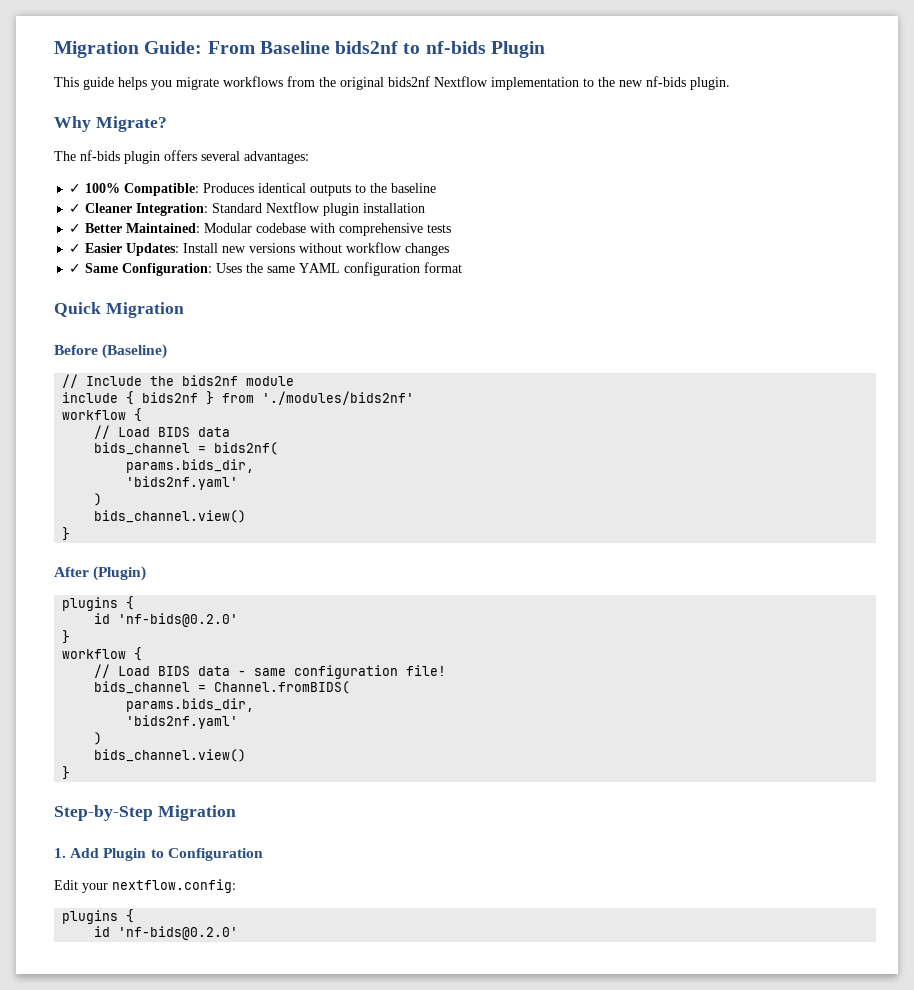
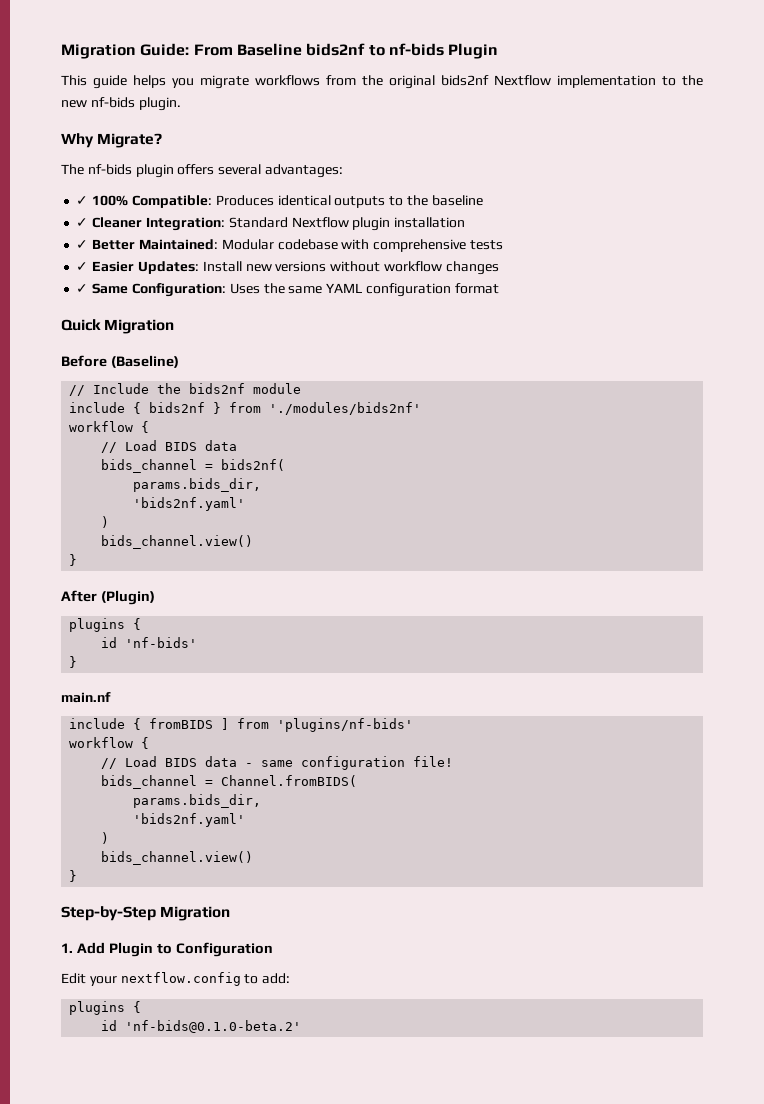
  After (Plugin)
  plugins {
- id 'nf-bids@0.2.0'
+ id 'nf-bids'
  }
+ main.nf
+ include { fromBIDS ] from 'plugins/nf-bids'
- Edit your nextflow.config:
+ Edit your nextflow.config to add:
  plugins {
- id 'nf-bids@0.2.0'
+ id 'nf-bids@0.1.0-beta.2'

